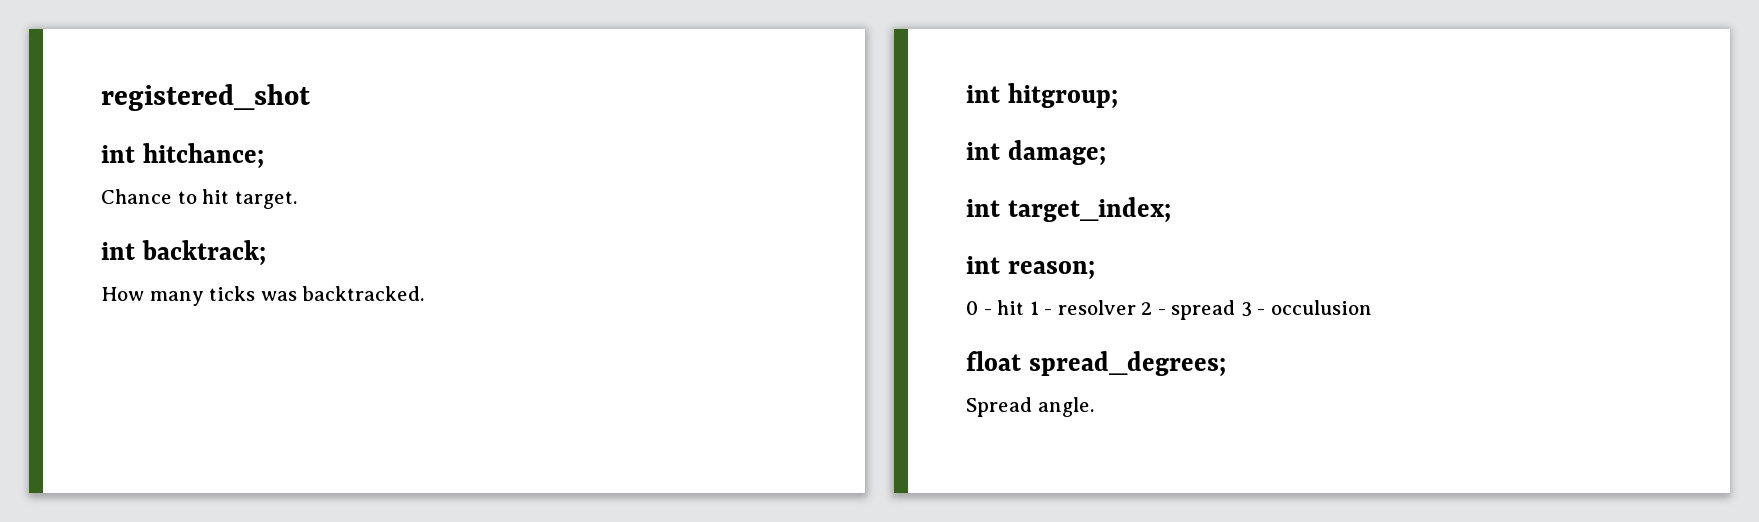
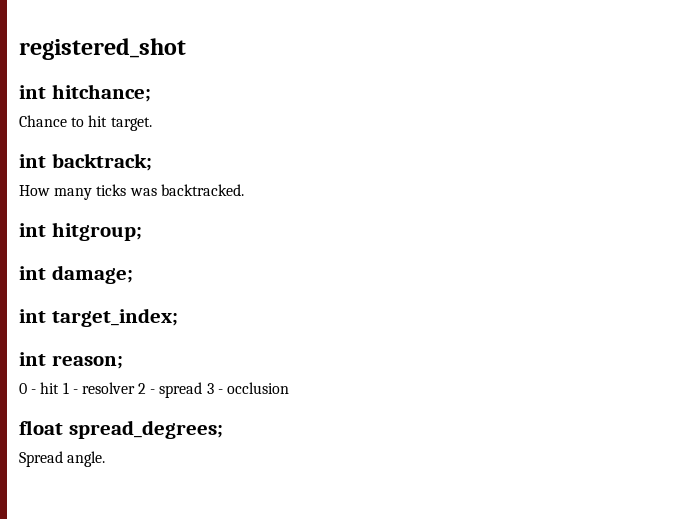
- 0 - hit 1 - resolver 2 - spread 3 - occulusion
+ 0 - hit 1 - resolver 2 - spread 3 - occlusion

